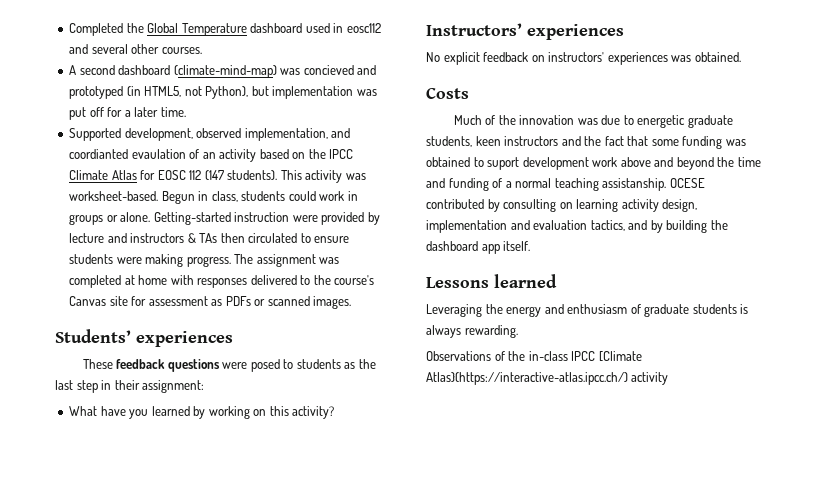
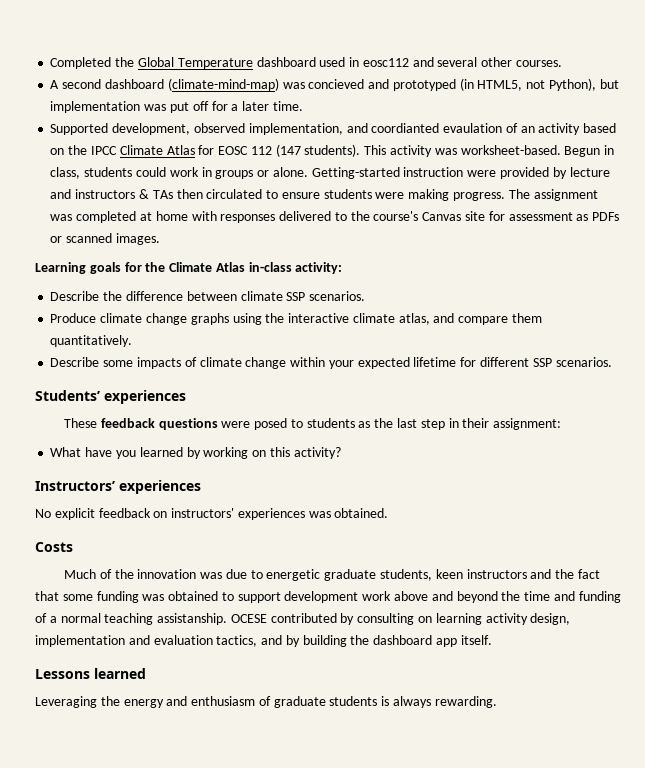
+ Learning goals for the Climate Atlas in-class activity:
+ Describe the difference between climate SSP scenarios.
+ Produce climate change graphs using the interactive climate atlas, and compare them quantitatively.
+ Describe some impacts of climate change within your expected lifetime for different SSP scenarios.
- Much of the innovation was due to energetic graduate students, keen instructors and the fact that some funding was obtained to suport development work above and beyond the time and funding of a normal teaching assistanship.
+ Much of the innovation was due to energetic graduate students, keen instructors and the fact that some funding was obtained to support development work above and beyond the time and funding of a normal teaching assistanship.
- Observations of the in-class IPCC [Climate Atlas}(https://interactive-atlas.ipcc.ch/) activity

